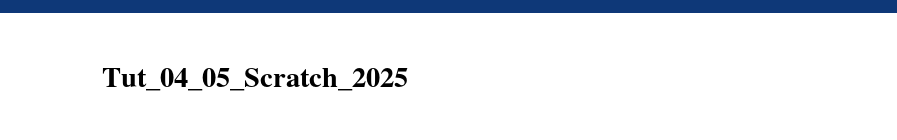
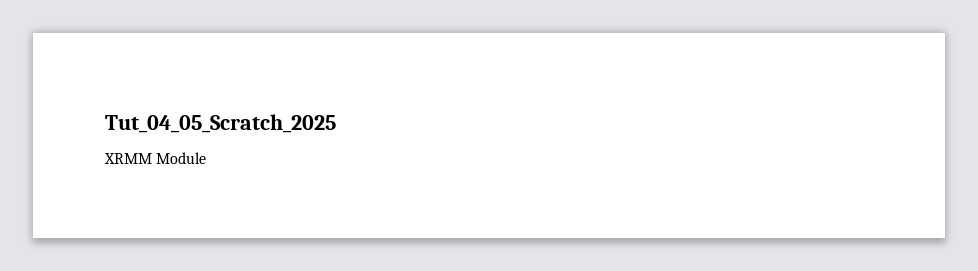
+ XRMM Module

